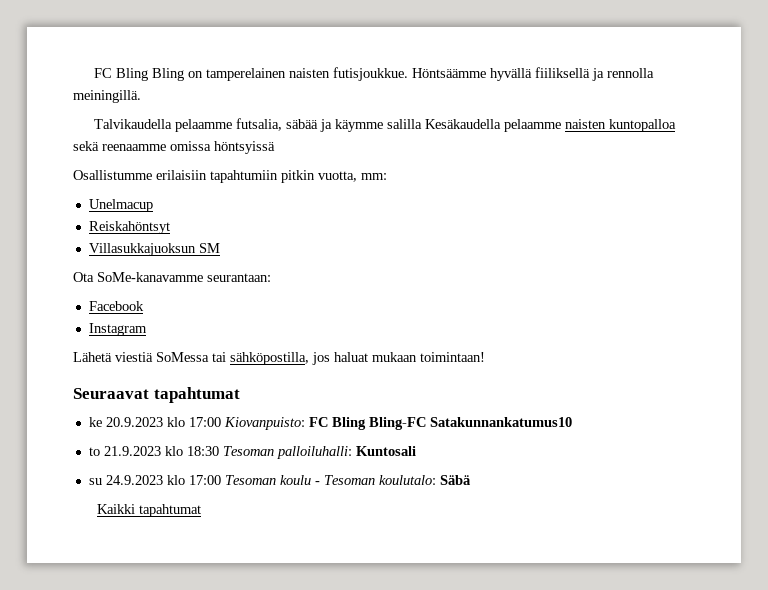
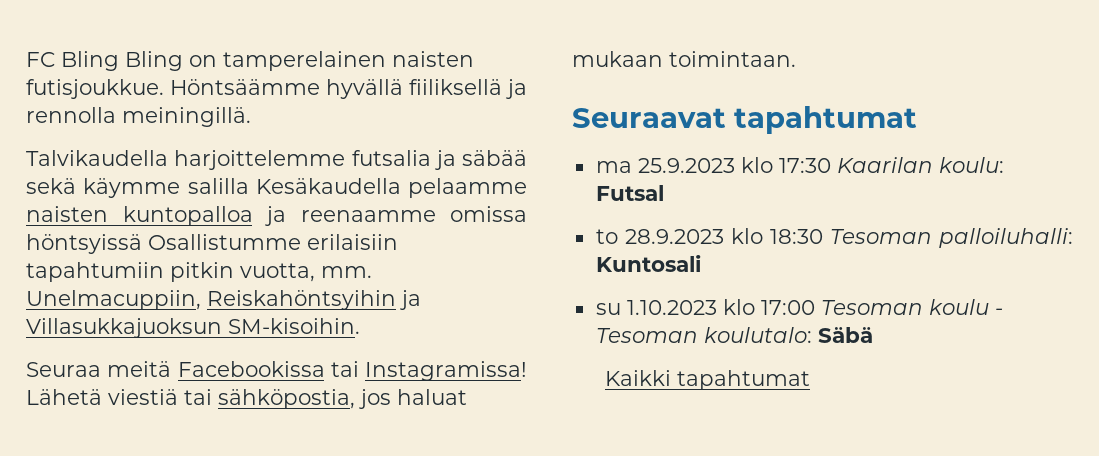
- Talvikaudella pelaamme futsalia, säbää ja käymme salilla Kesäkaudella pelaamme naisten kuntopalloa sekä reenaamme omissa höntsyissä
- Osallistumme erilaisiin tapahtumiin pitkin vuotta, mm:
- Unelmacup
- Reiskahöntsyt
- Villasukkajuoksun SM
- Ota SoMe-kanavamme seurantaan:
- Facebook
- Instagram
- Lähetä viestiä SoMessa tai sähköpostilla, jos haluat mukaan toimintaan!
+ Talvikaudella harjoittelemme futsalia ja säbää sekä käymme salilla Kesäkaudella pelaamme naisten kuntopalloa ja reenaamme omissa höntsyissä Osallistumme erilaisiin tapahtumiin pitkin vuotta, mm. Unelmacuppiin, Reiskahöntsyihin ja Villasukkajuoksun SM-kisoihin.
+ Seuraa meitä Facebookissa tai Instagramissa! Lähetä viestiä tai sähköpostia, jos haluat mukaan toimintaan.
- ke 20.9.2023 klo 17:00 Kiovanpuisto: FC Bling Bling-FC Satakunnankatumus10
+ ma 25.9.2023 klo 17:30 Kaarilan koulu: Futsal
- to 21.9.2023 klo 18:30 Tesoman palloiluhalli: Kuntosali
+ to 28.9.2023 klo 18:30 Tesoman palloiluhalli: Kuntosali
- su 24.9.2023 klo 17:00 Tesoman koulu - Tesoman koulutalo: Säbä
+ su 1.10.2023 klo 17:00 Tesoman koulu - Tesoman koulutalo: Säbä

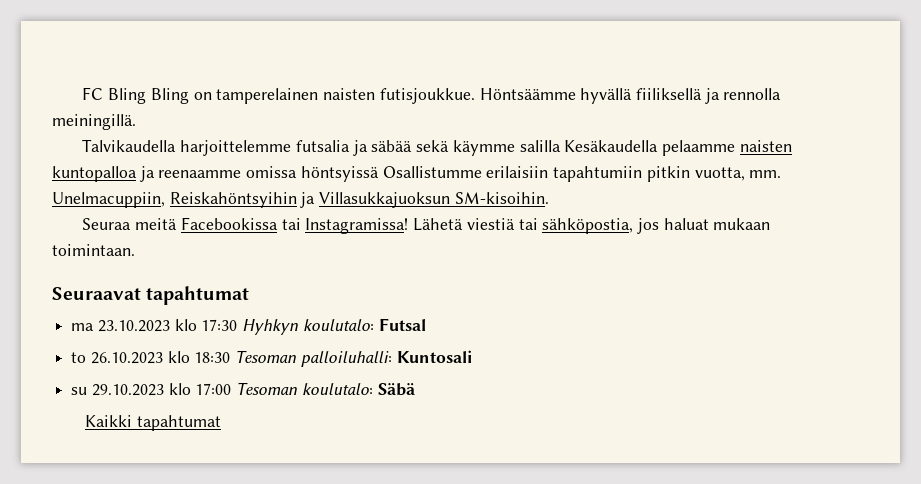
- ma 25.9.2023 klo 17:30 Kaarilan koulu: Futsal
+ ma 23.10.2023 klo 17:30 Hyhkyn koulutalo: Futsal
- to 28.9.2023 klo 18:30 Tesoman palloiluhalli: Kuntosali
+ to 26.10.2023 klo 18:30 Tesoman palloiluhalli: Kuntosali
- su 1.10.2023 klo 17:00 Tesoman koulu - Tesoman koulutalo: Säbä
+ su 29.10.2023 klo 17:00 Tesoman koulutalo: Säbä

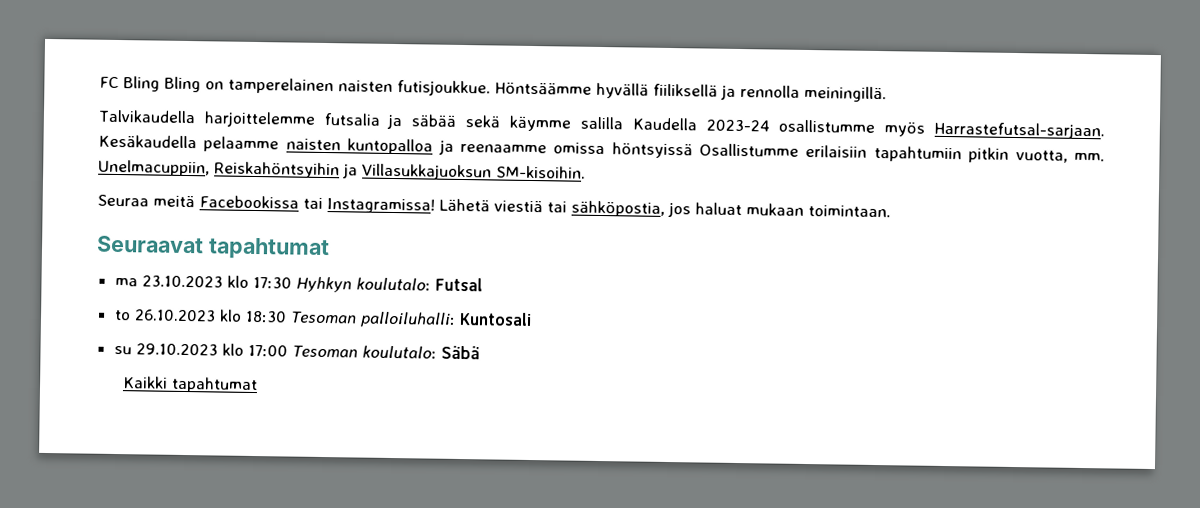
- Talvikaudella harjoittelemme futsalia ja säbää sekä käymme salilla Kesäkaudella pelaamme naisten kuntopalloa ja reenaamme omissa höntsyissä Osallistumme erilaisiin tapahtumiin pitkin vuotta, mm.
+ Talvikaudella harjoittelemme futsalia ja säbää sekä käymme salilla Kaudella 2023-24 osallistumme myös Harrastefutsal-sarjaan. Kesäkaudella pelaamme naisten kuntopalloa ja reenaamme omissa höntsyissä Osallistumme erilaisiin tapahtumiin pitkin vuotta, mm.

